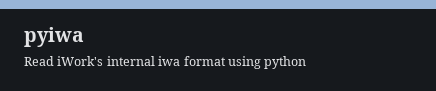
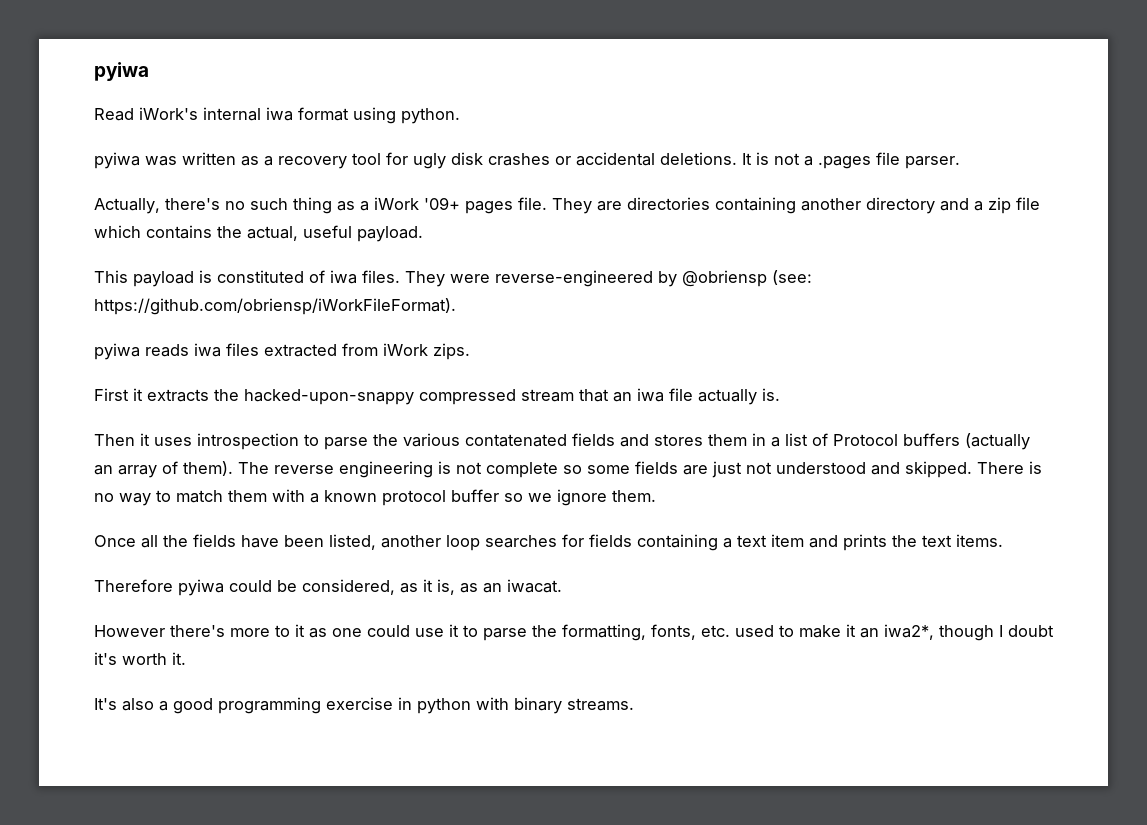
- Read iWork's internal iwa format using python
+ Read iWork's internal iwa format using python.
+ pyiwa was written as a recovery tool for ugly disk crashes or accidental deletions. It is not a .pages file parser.
+ Actually, there's no such thing as a iWork '09+ pages file. They are directories containing another directory and a zip file which contains the actual, useful payload.
+ This payload is constituted of iwa files. They were reverse-engineered by @obriensp (see: https://github.com/obriensp/iWorkFileFormat).
+ pyiwa reads iwa files extracted from iWork zips.
+ First it extracts the hacked-upon-snappy compressed stream that an iwa file actually is.
+ Then it uses introspection to parse the various contatenated fields and stores them in a list of Protocol buffers (actually an array of them). The reverse engineering is not complete so some fields are just not understood and skipped. There is no way to match them with a known protocol buffer so we ignore them.
+ Once all the fields have been listed, another loop searches for fields containing a text item and prints the text items.
+ Therefore pyiwa could be considered, as it is, as an iwacat.
+ However there's more to it as one could use it to parse the formatting, fonts, etc. used to make it an iwa2*, though I doubt it's worth it.
+ It's also a good programming exercise in python with binary streams.

